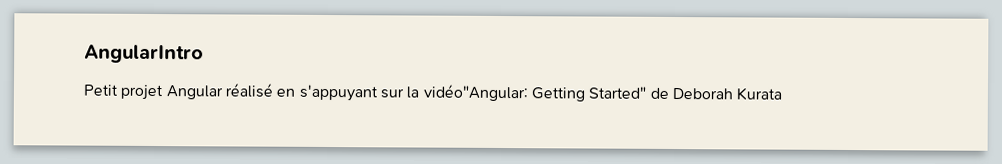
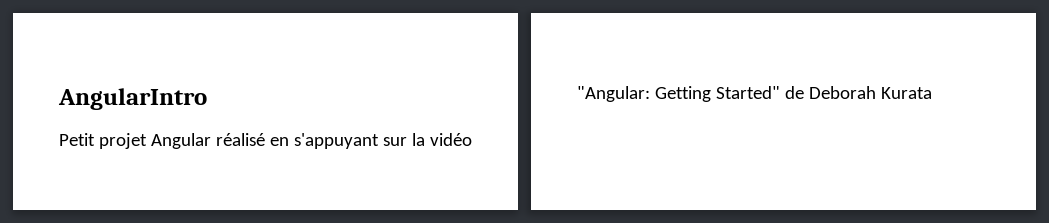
- Petit projet Angular réalisé en s'appuyant sur la vidéo"Angular: Getting Started" de Deborah Kurata
+ Petit projet Angular réalisé en s'appuyant sur la vidéo "Angular: Getting Started" de Deborah Kurata

